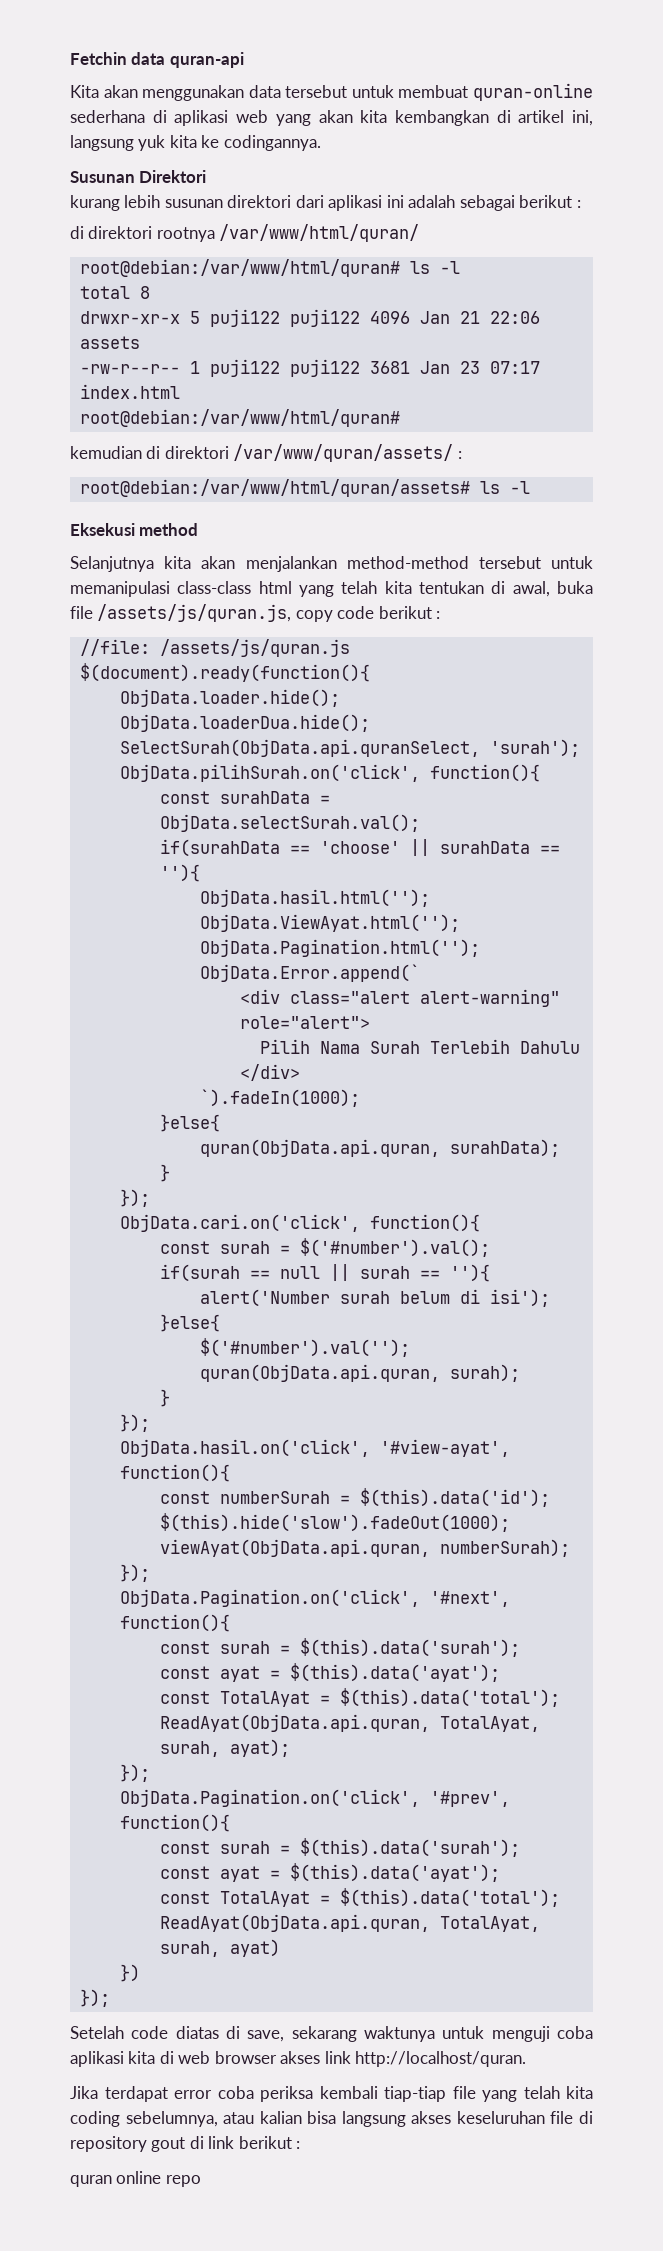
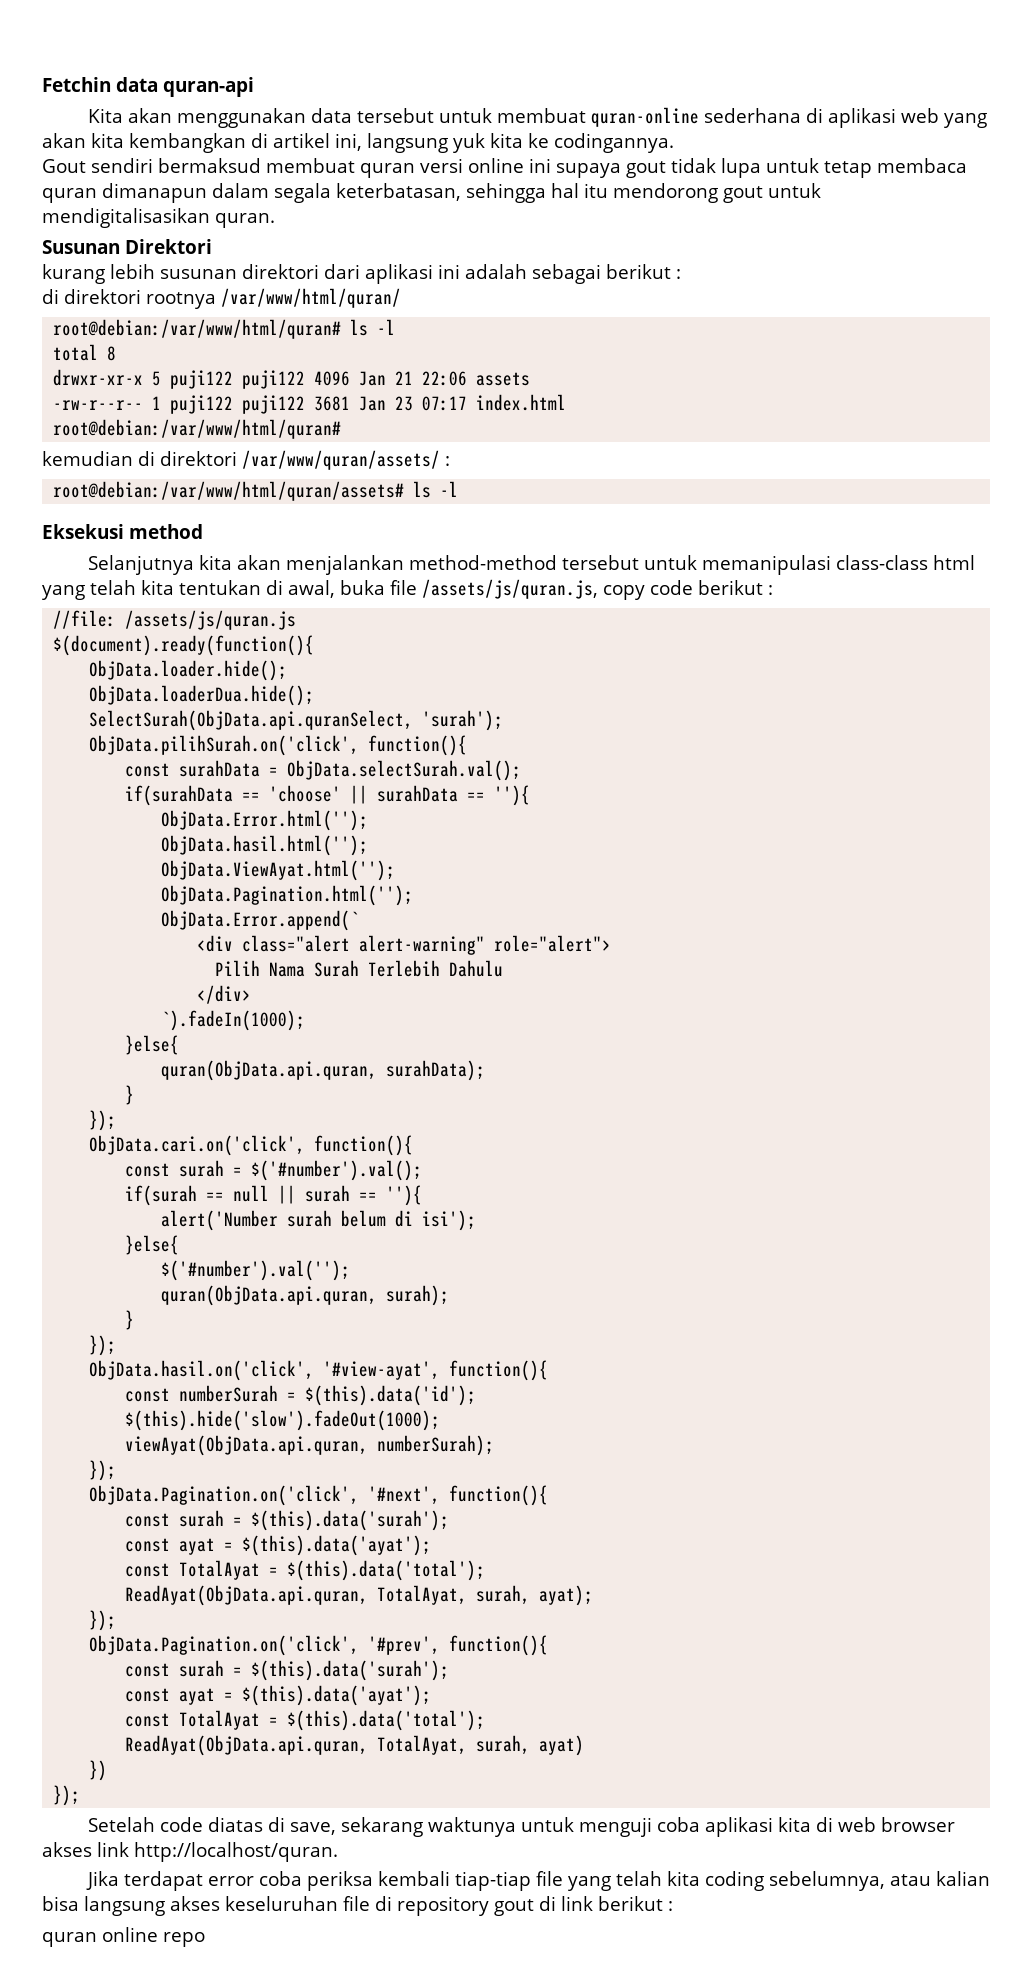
+ Gout sendiri bermaksud membuat quran versi online ini supaya gout tidak lupa untuk tetap membaca quran dimanapun dalam segala keterbatasan, sehingga hal itu mendorong gout untuk mendigitalisasikan quran.
+ ObjData.Error.html('');

